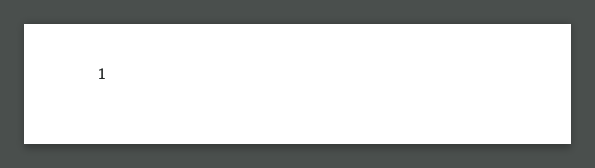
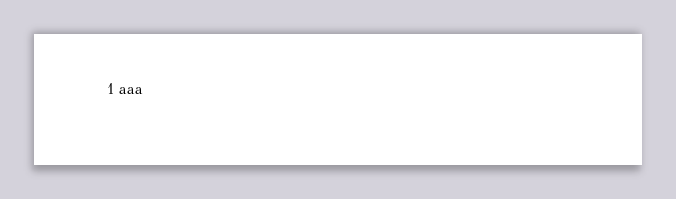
- 1
+ 1 aaa

